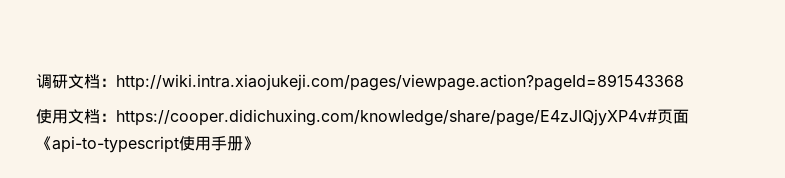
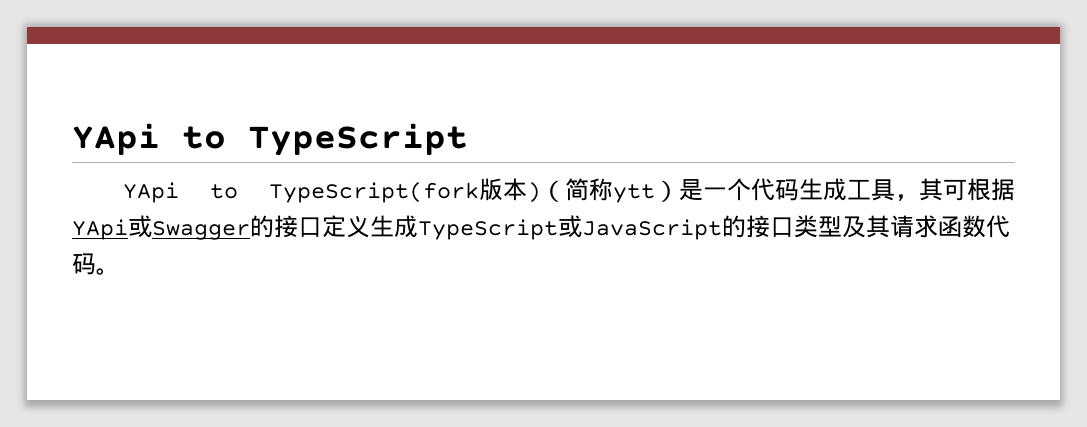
- 调研文档：http://wiki.intra.xiaojukeji.com/pages/viewpage.action?pageId=891543368
- 使用文档：https://cooper.didichuxing.com/knowledge/share/page/E4zJIQjyXP4v#页面《api-to-typescript使用手册》
+ YApi to TypeScript
+ YApi to TypeScript(fork版本)（简称ytt）是一个代码生成工具，其可根据YApi或Swagger的接口定义生成TypeScript或JavaScript的接口类型及其请求函数代码。

